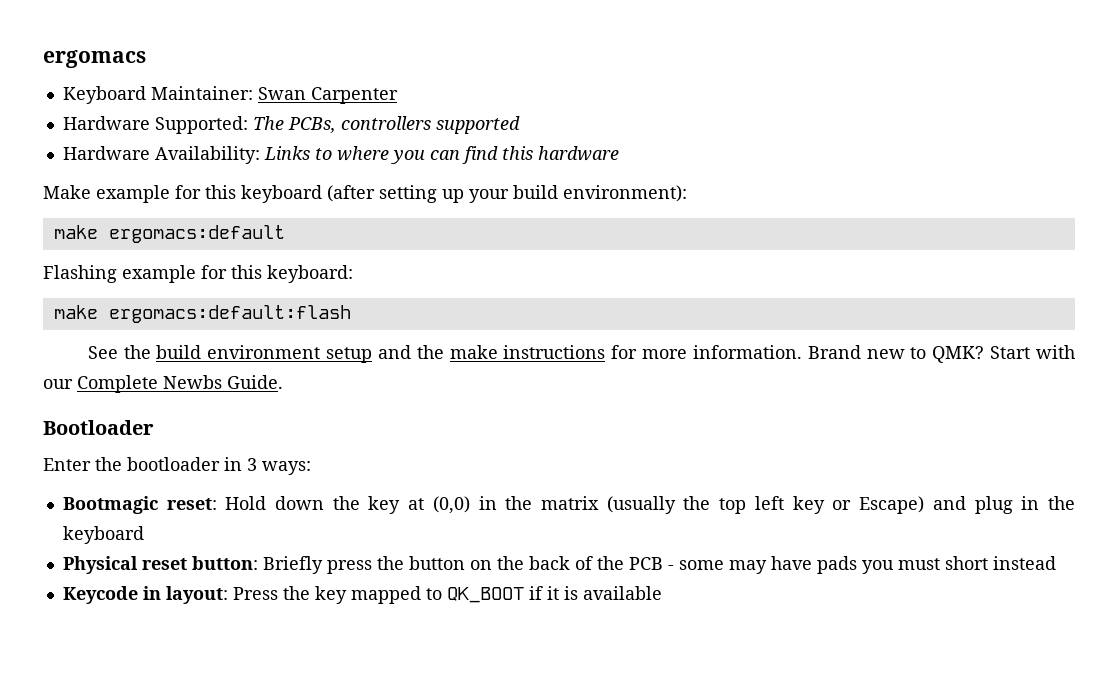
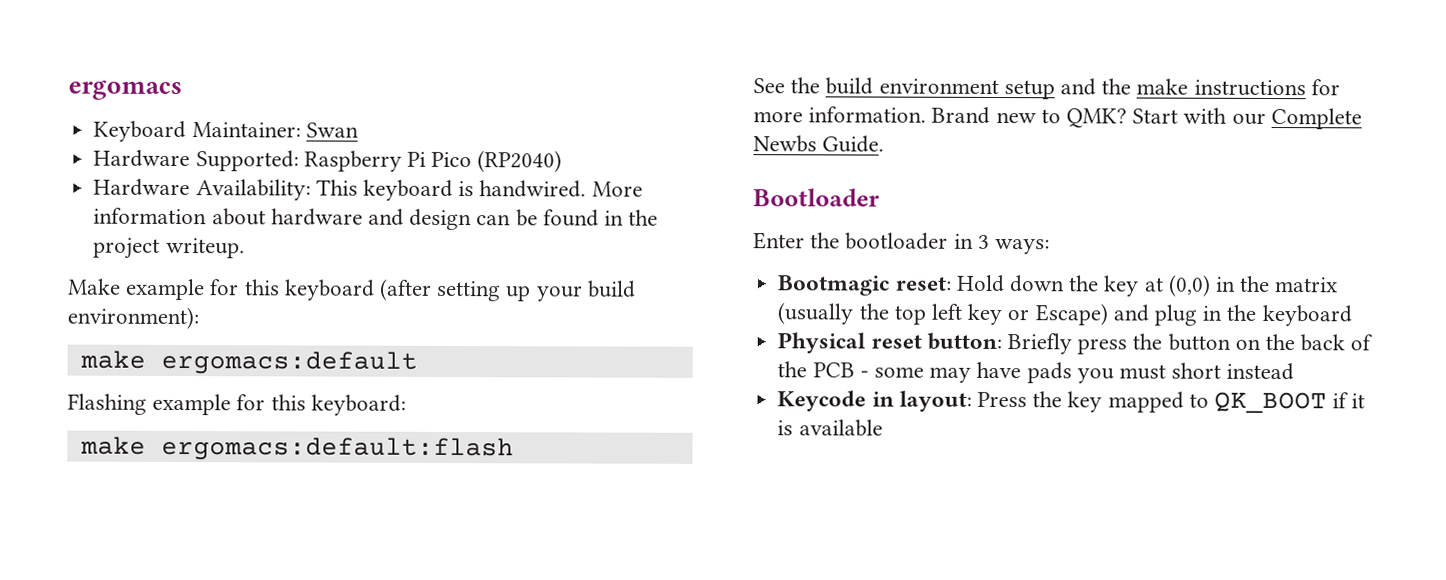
- Keyboard Maintainer: Swan Carpenter
+ Keyboard Maintainer: Swan
- Hardware Supported: The PCBs, controllers supported
- Hardware Availability: Links to where you can find this hardware
+ Hardware Supported: Raspberry Pi Pico (RP2040)
+ Hardware Availability: This keyboard is handwired. More information about hardware and design can be found in the project writeup.

